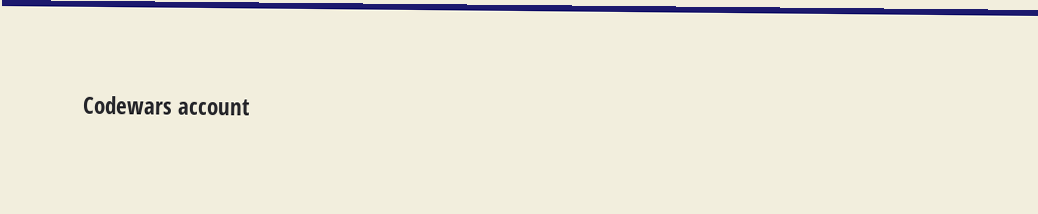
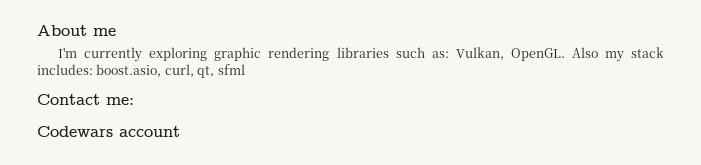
+ About me
+ I'm currently exploring graphic rendering libraries such as: Vulkan, OpenGL. Also my stack includes: boost.asio, curl, qt, sfml
+ Contact me:

